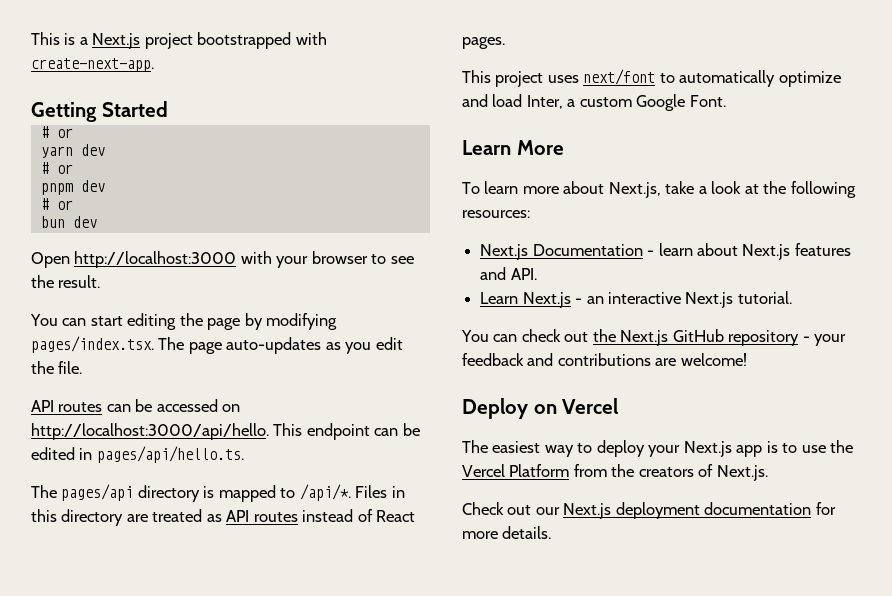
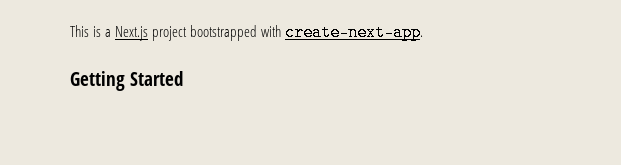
  Getting Started
- # or
- yarn dev
- # or
- pnpm dev
- # or
- bun dev
- Open http://localhost:3000 with your browser to see the result.
- You can start editing the page by modifying pages/index.tsx. The page auto-updates as you edit the file.
- API routes can be accessed on http://localhost:3000/api/hello. This endpoint can be edited in pages/api/hello.ts.
- The pages/api directory is mapped to /api/*. Files in this directory are treated as API routes instead of React pages.
- This project uses next/font to automatically optimize and load Inter, a custom Google Font.
- Learn More
- To learn more about Next.js, take a look at the following resources:
- Next.js Documentation - learn about Next.js features and API.
- Learn Next.js - an interactive Next.js tutorial.
- You can check out the Next.js GitHub repository - your feedback and contributions are welcome!
- Deploy on Vercel
- The easiest way to deploy your Next.js app is to use the Vercel Platform from the creators of Next.js.
- Check out our Next.js deployment documentation for more details.

